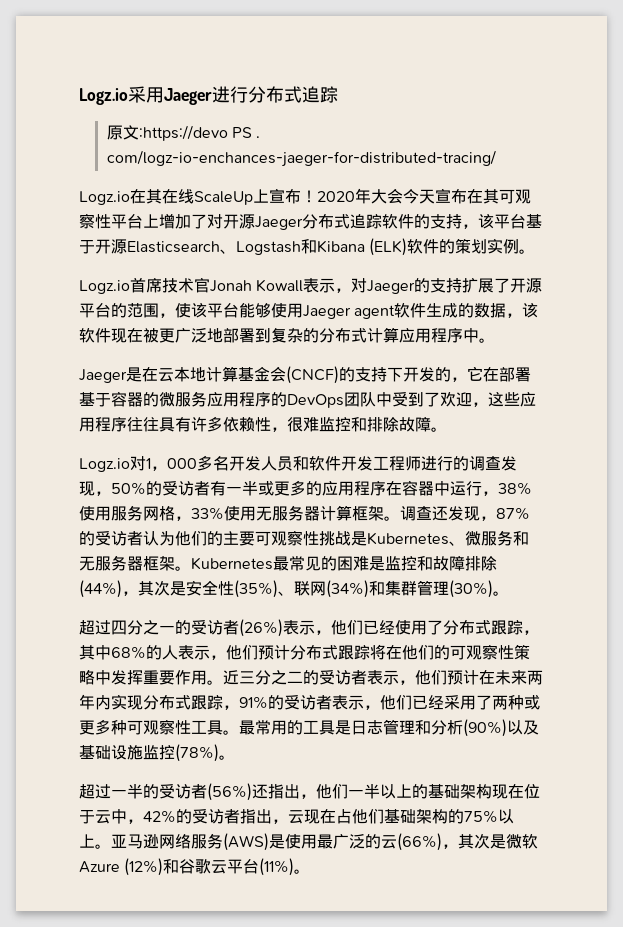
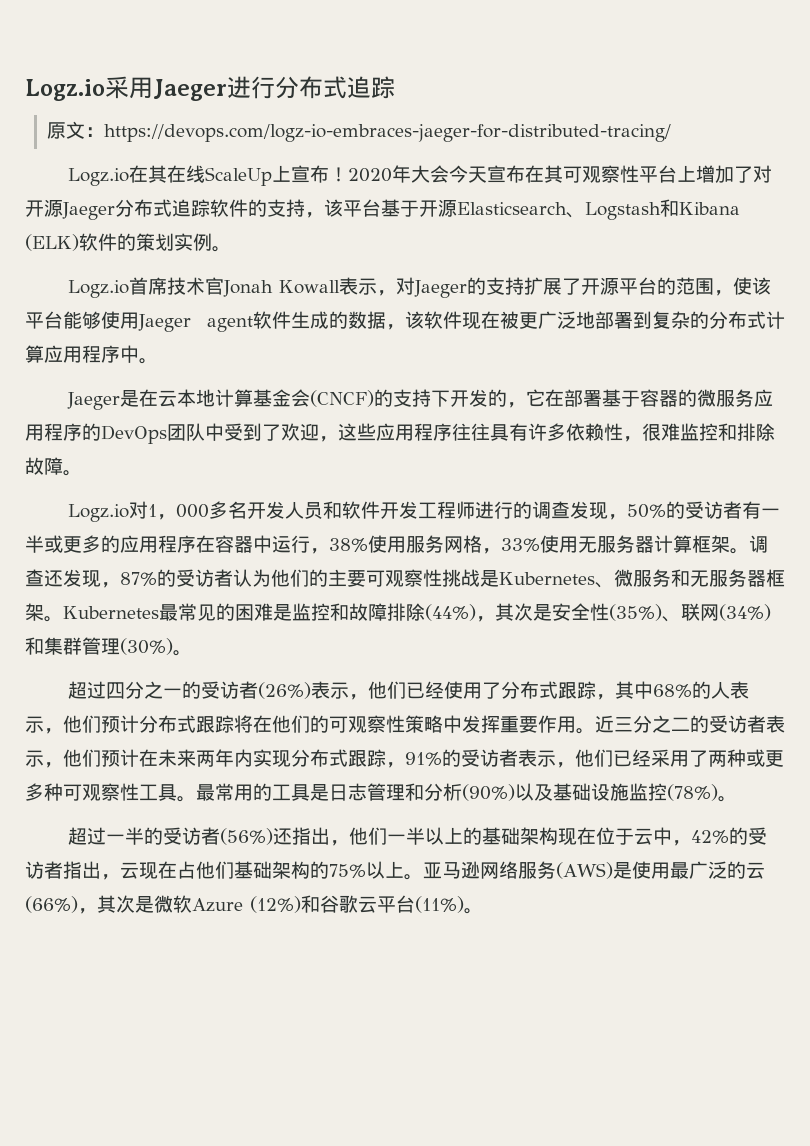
- 原文:https://devo PS . com/logz-io-enchances-jaeger-for-distributed-tracing/
+ 原文：https://devops.com/logz-io-embraces-jaeger-for-distributed-tracing/

